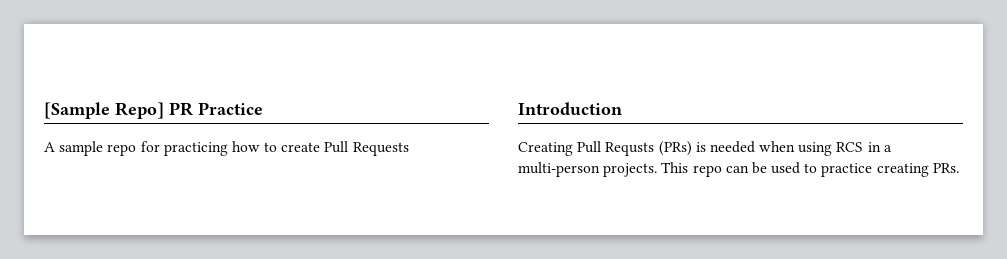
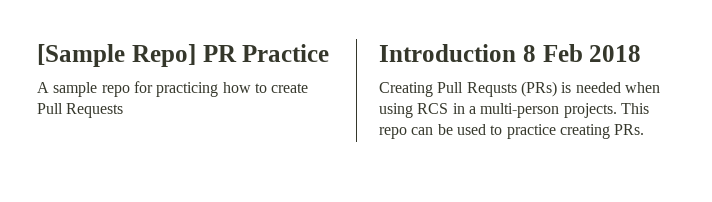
- Introduction
+ Introduction 8 Feb 2018

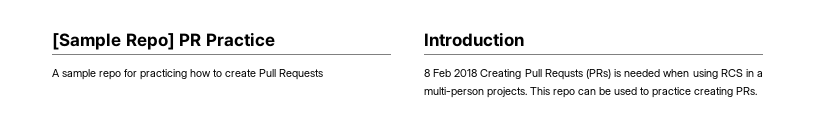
- Introduction 8 Feb 2018
- Creating Pull Requsts (PRs) is needed when using RCS in a multi-person projects.
+ Introduction
+ 8 Feb 2018 Creating Pull Requsts (PRs) is needed when using RCS in a multi-person projects.

